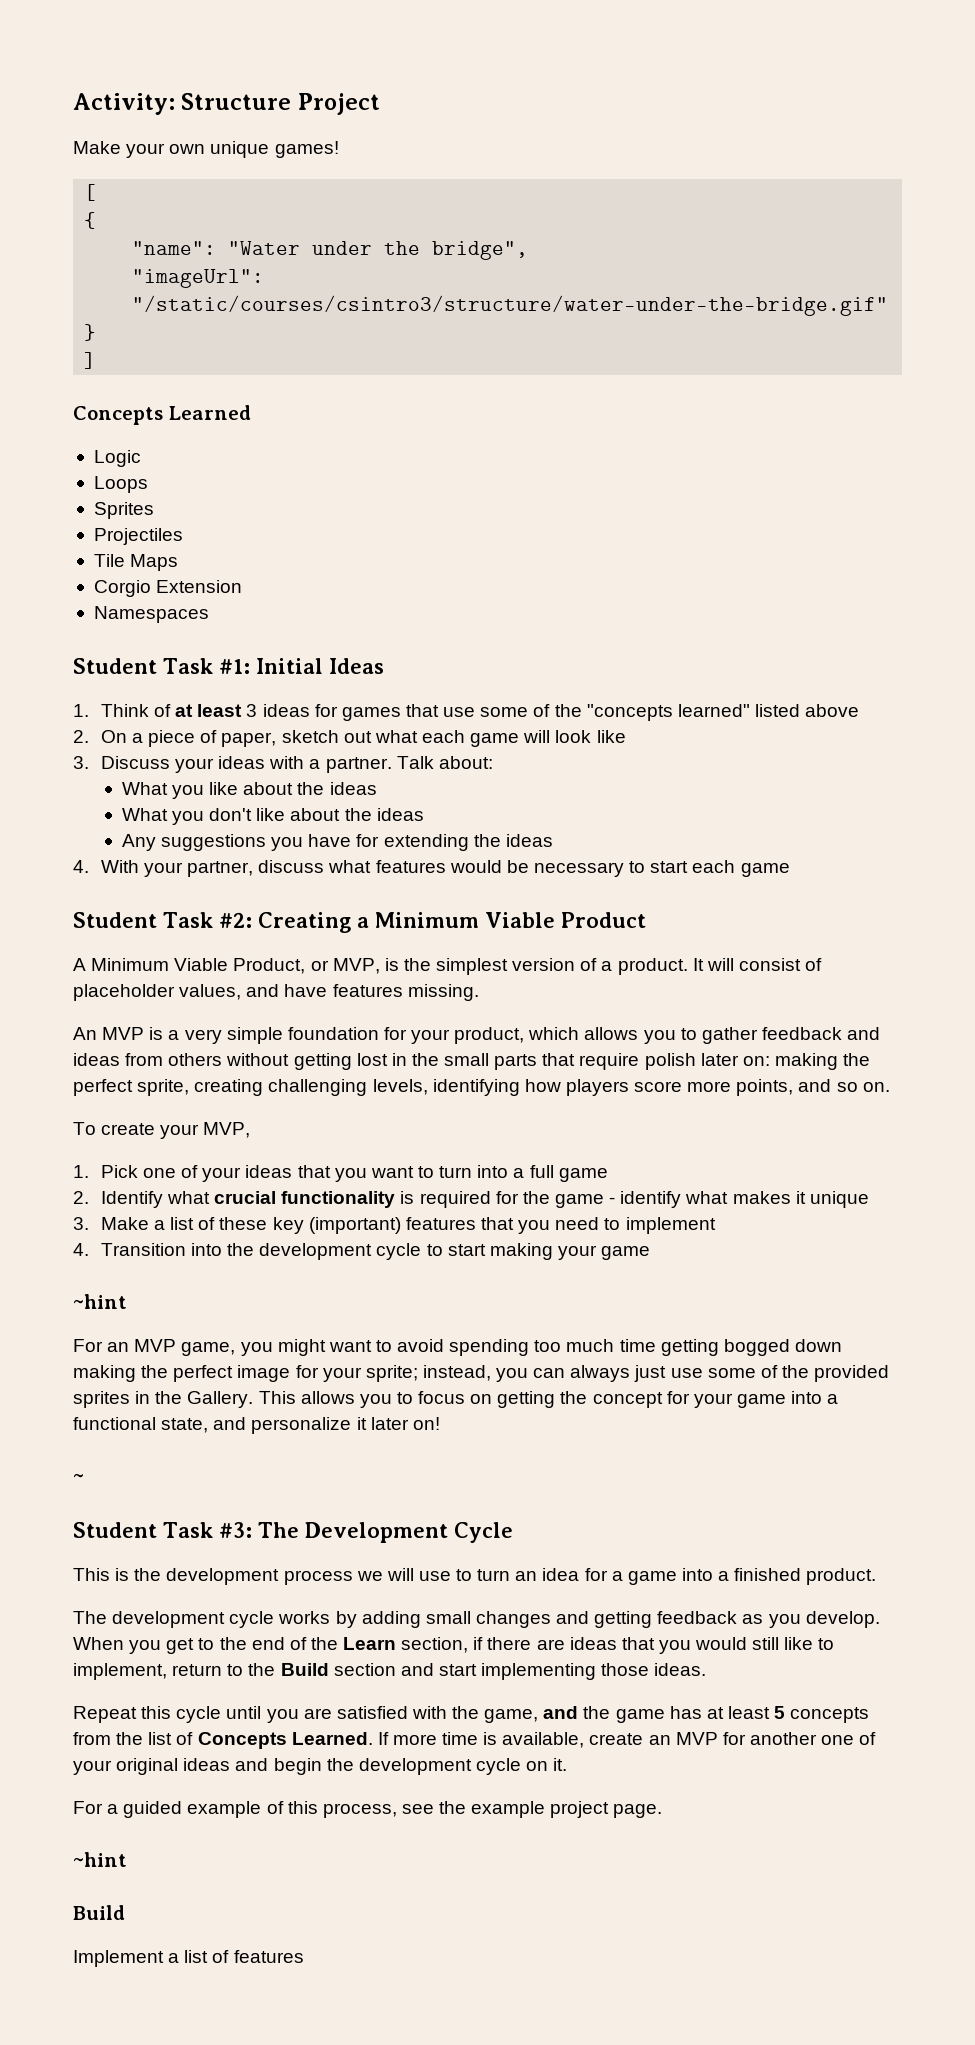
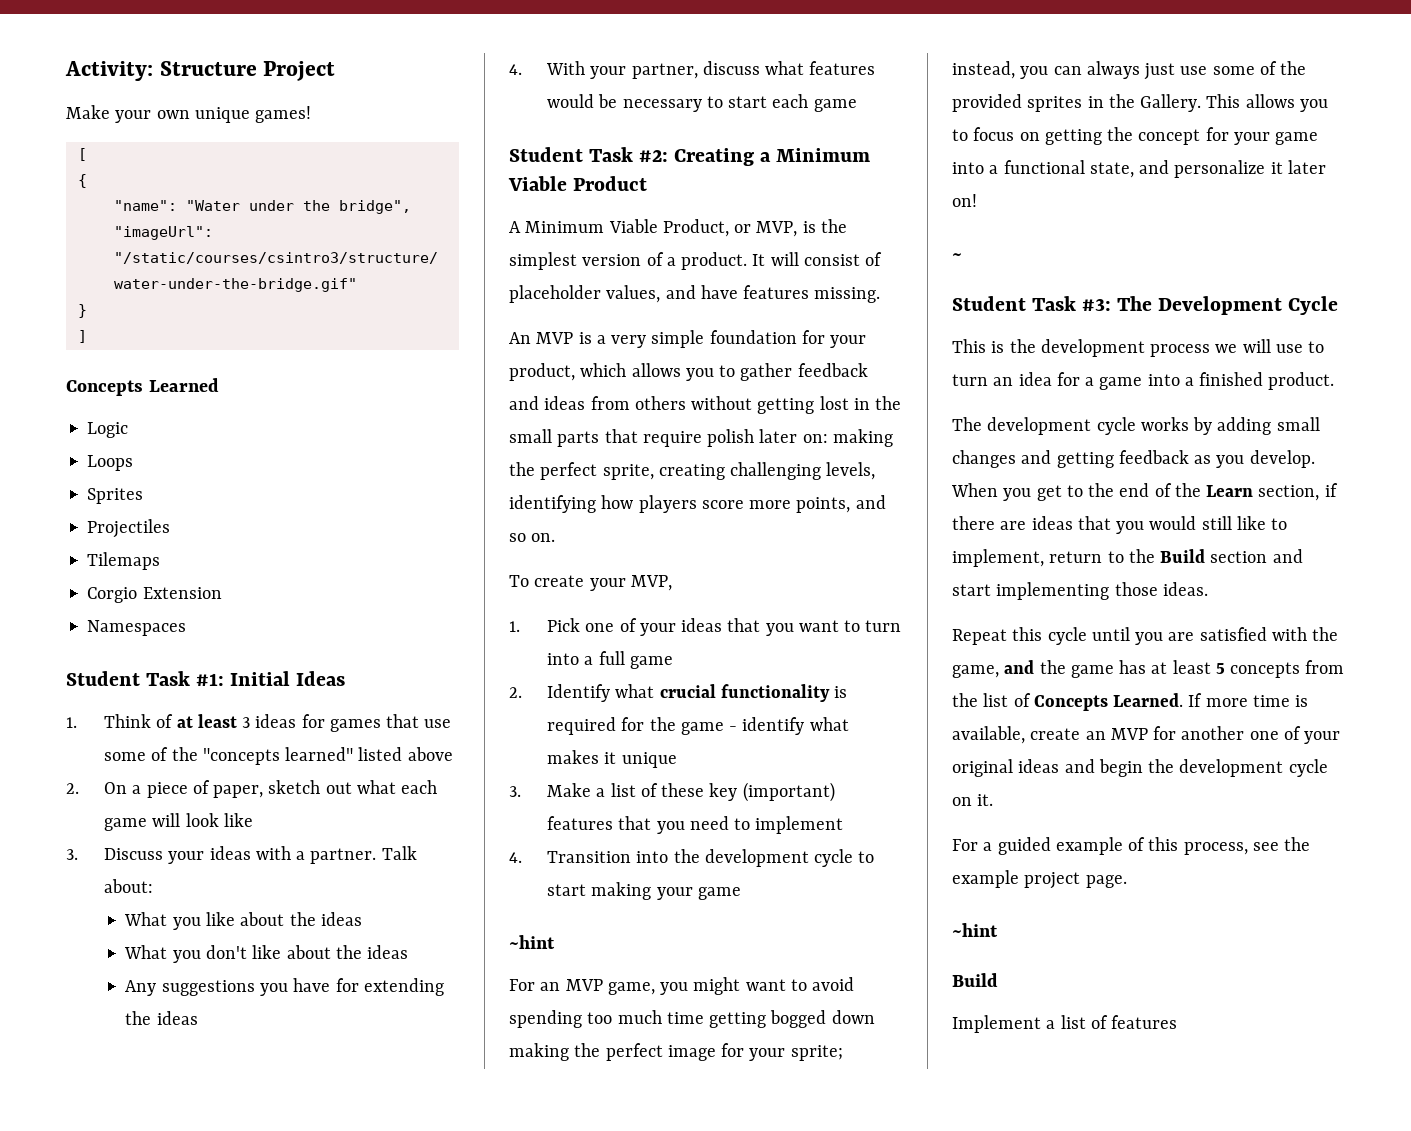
- Tile Maps
+ Tilemaps

